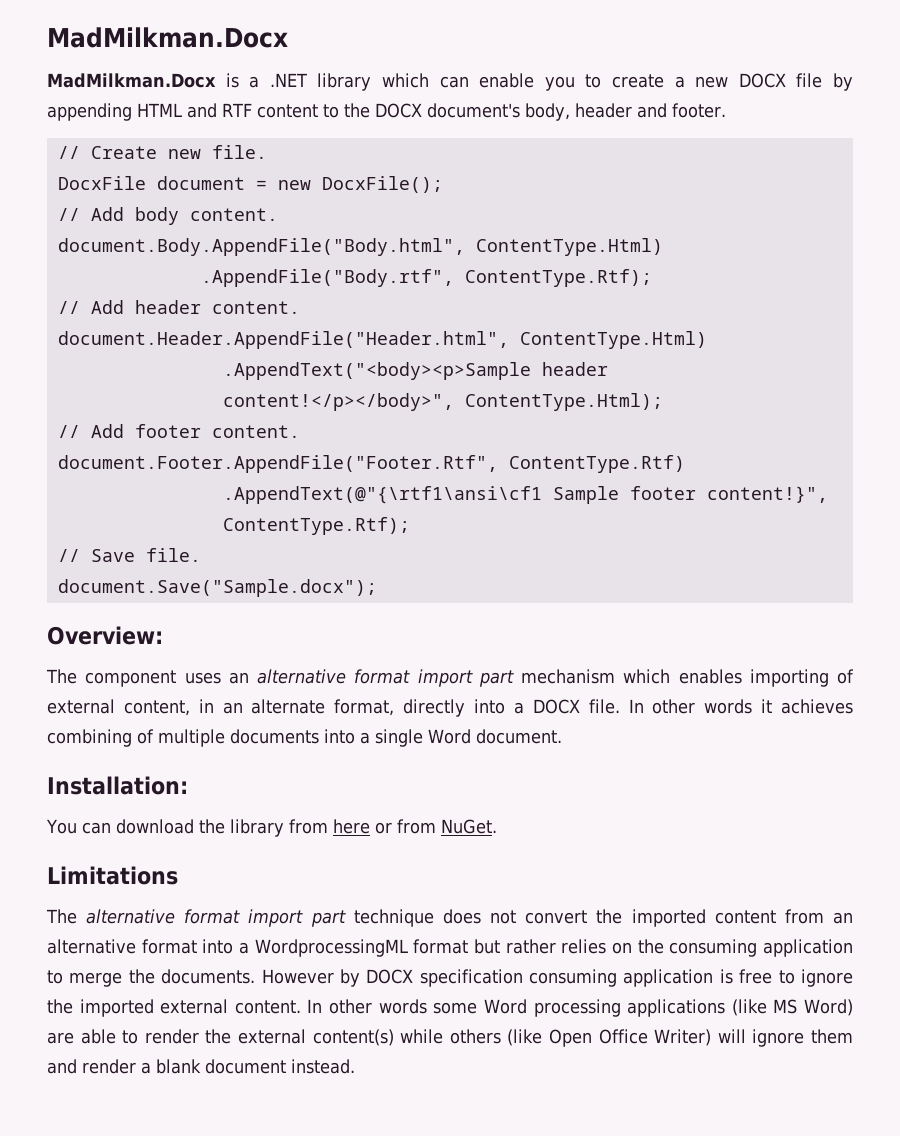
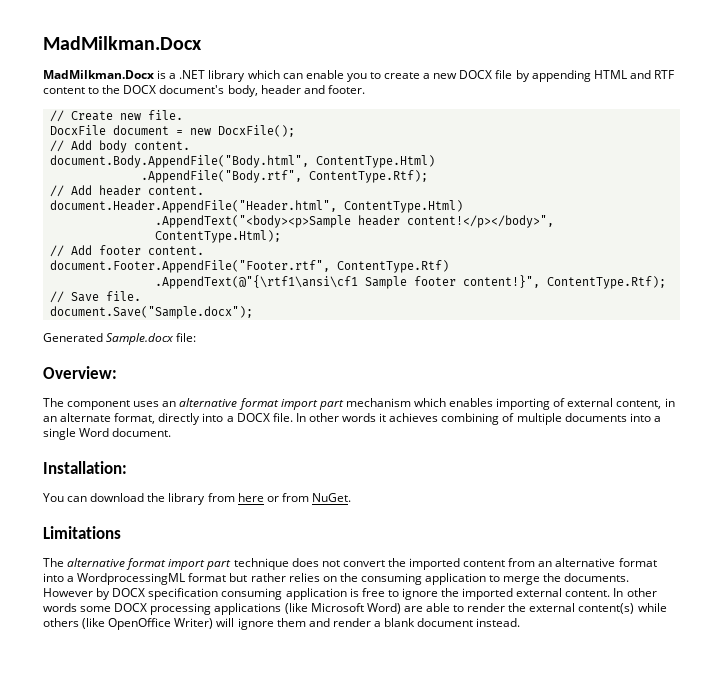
- document.Footer.AppendFile("Footer.Rtf", ContentType.Rtf)
+ document.Footer.AppendFile("Footer.rtf", ContentType.Rtf)
+ Generated Sample.docx file:
- In other words some Word processing applications (like MS Word) are able to render the external content(s) while others (like Open Office Writer) will ignore them and render a blank document instead.
+ In other words some DOCX processing applications (like Microsoft Word) are able to render the external content(s) while others (like OpenOffice Writer) will ignore them and render a blank document instead.

